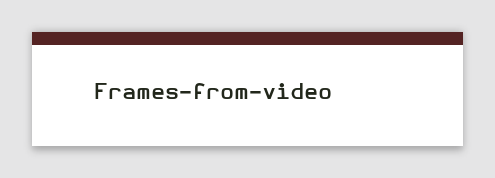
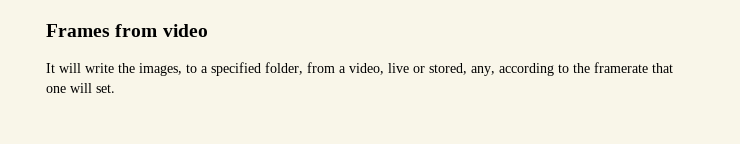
- Frames-from-video
+ Frames from video
+ It will write the images, to a specified folder, from a video, live or stored, any, according to the framerate that one will set.

